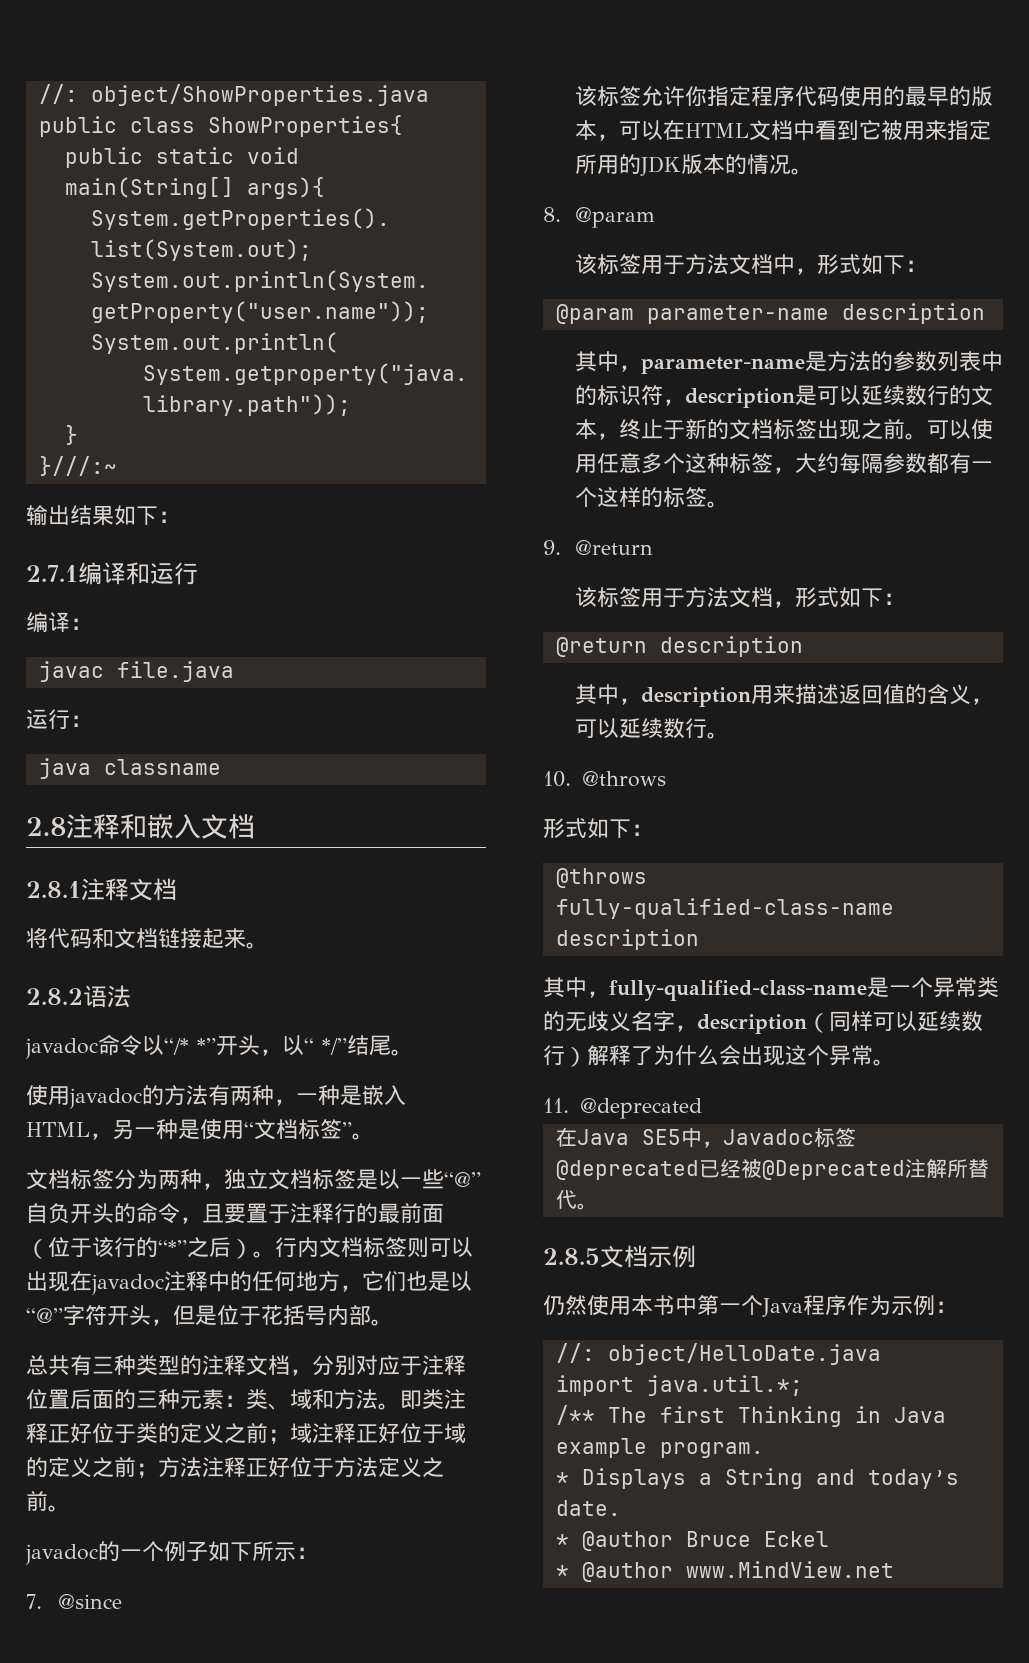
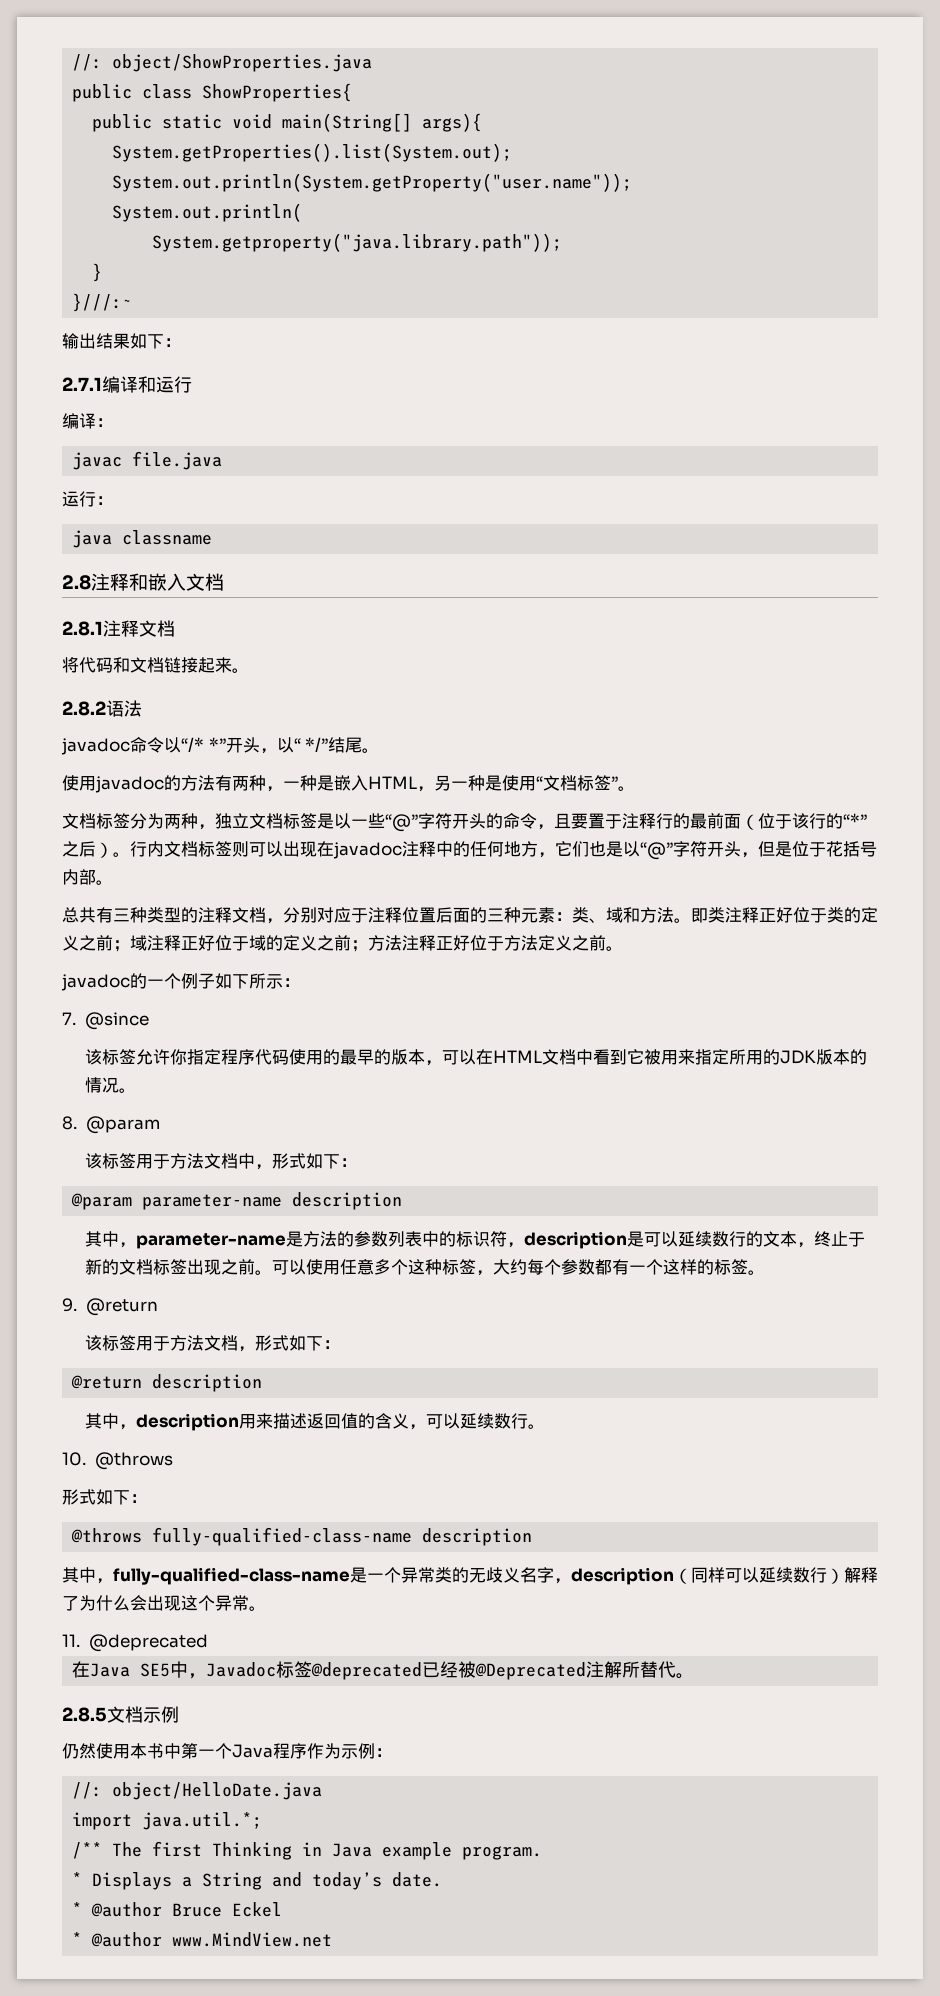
- 文档标签分为两种，独立文档标签是以一些“@”自负开头的命令，且要置于注释行的最前面（位于该行的“*”之后）。
+ 文档标签分为两种，独立文档标签是以一些“@”字符开头的命令，且要置于注释行的最前面（位于该行的“*”之后）。
- 可以使用任意多个这种标签，大约每隔参数都有一个这样的标签。
+ 可以使用任意多个这种标签，大约每个参数都有一个这样的标签。

